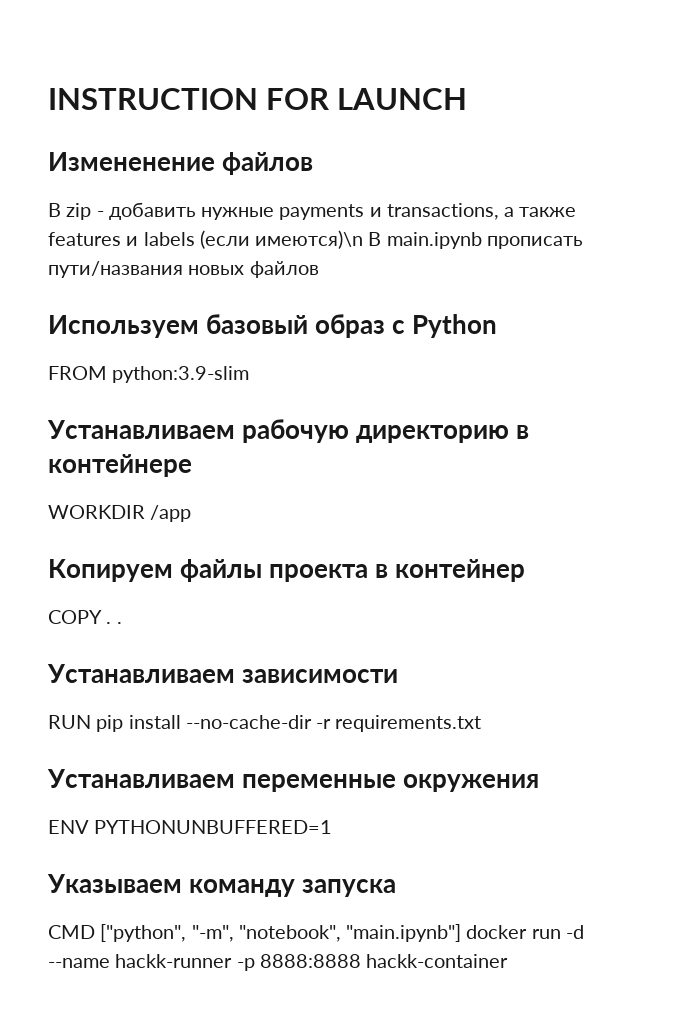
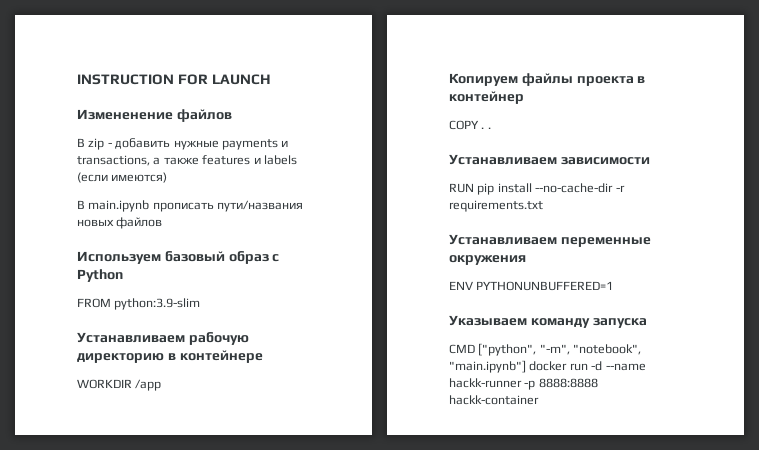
- В zip - добавить нужные payments и transactions, а также features и labels (если имеются)\n В main.ipynb прописать пути/названия новых файлов
+ В zip - добавить нужные payments и transactions, а также features и labels (если имеются)
+ В main.ipynb прописать пути/названия новых файлов

